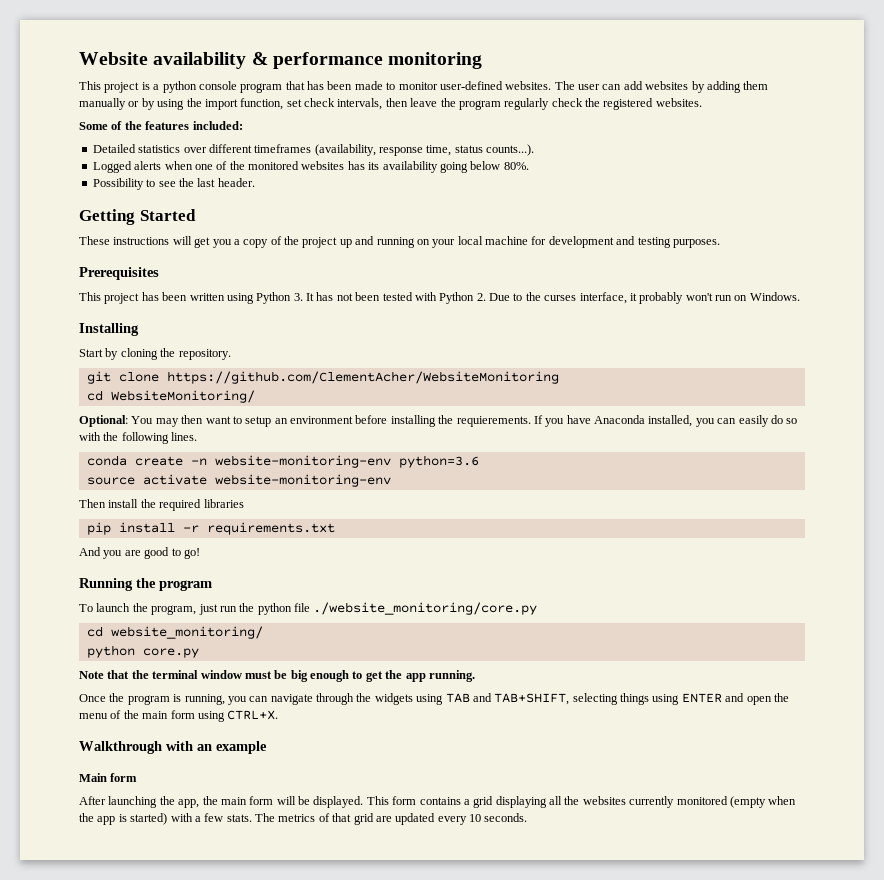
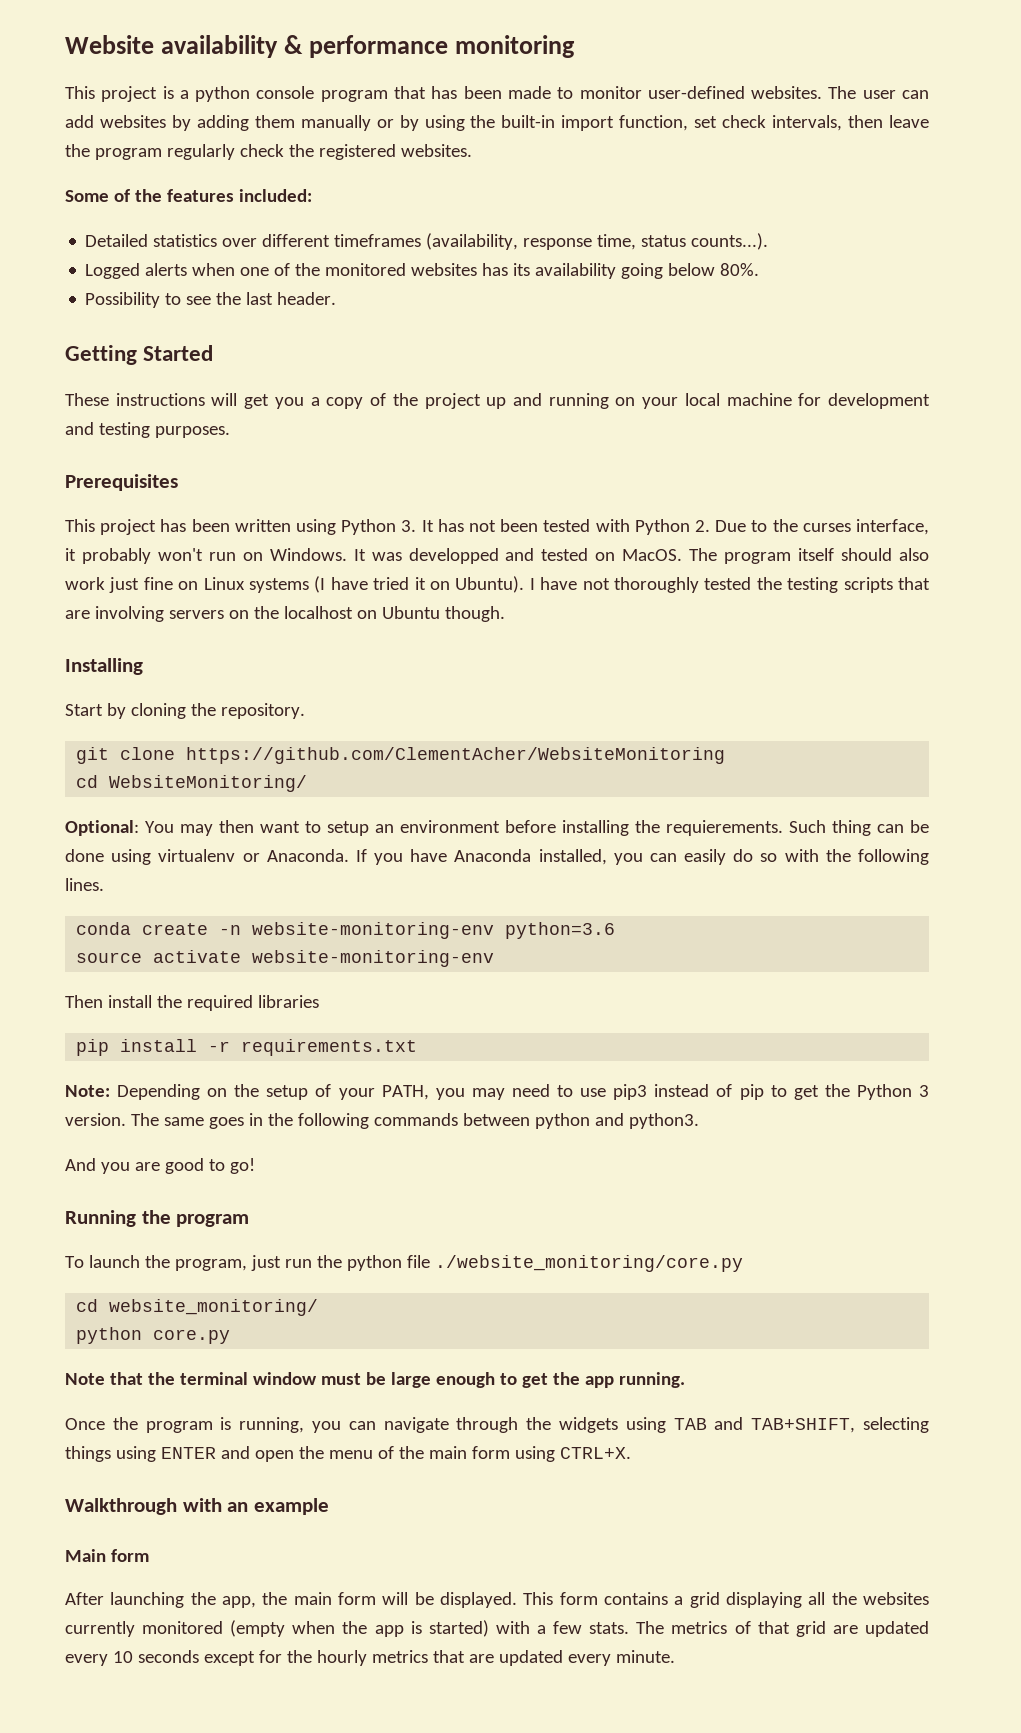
- The user can add websites by adding them manually or by using the import function, set check intervals, then leave the program regularly check the registered websites.
+ The user can add websites by adding them manually or by using the built-in import function, set check intervals, then leave the program regularly check the registered websites.
+ It was developped and tested on MacOS. The program itself should also work just fine on Linux systems (I have tried it on Ubuntu). I have not thoroughly tested the testing scripts that are involving servers on the localhost on Ubuntu though.
+ Such thing can be done using virtualenv or Anaconda.
+ Note: Depending on the setup of your PATH, you may need to use pip3 instead of pip to get the Python 3 version. The same goes in the following commands between python and python3.
- Note that the terminal window must be big enough to get the app running.
+ Note that the terminal window must be large enough to get the app running.
- The metrics of that grid are updated every 10 seconds.
+ The metrics of that grid are updated every 10 seconds except for the hourly metrics that are updated every minute.

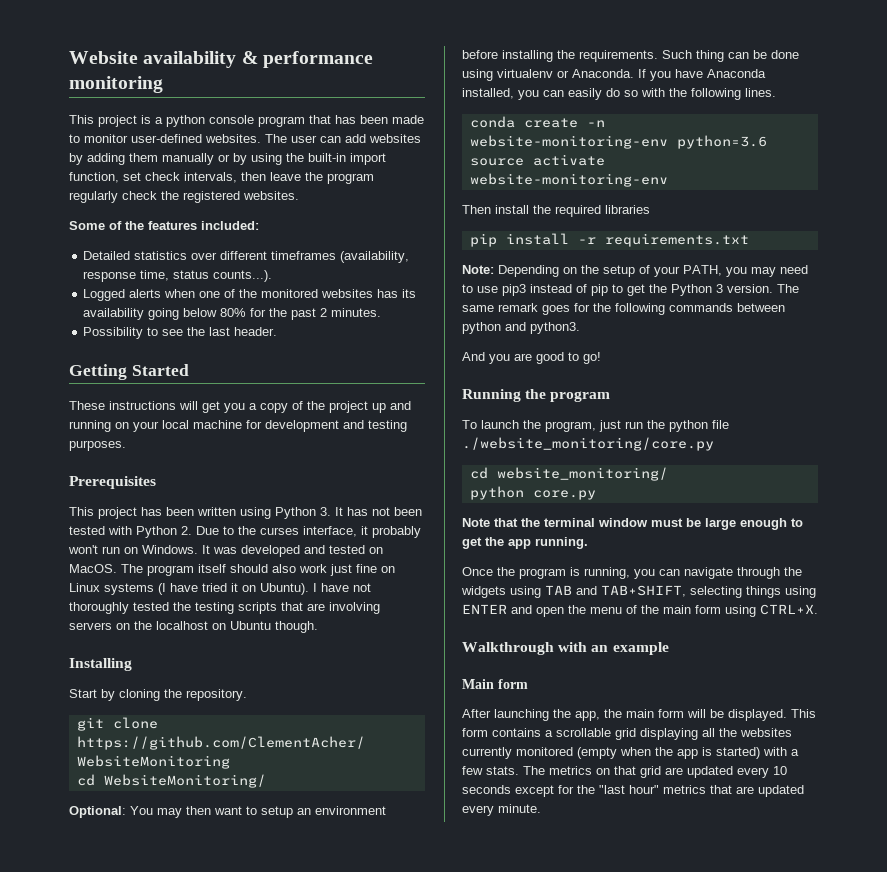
- Logged alerts when one of the monitored websites has its availability going below 80%.
+ Logged alerts when one of the monitored websites has its availability going below 80% for the past 2 minutes.
- It was developped and tested on MacOS.
+ It was developed and tested on MacOS.
- Optional: You may then want to setup an environment before installing the requierements.
+ Optional: You may then want to setup an environment before installing the requirements.
- The same goes in the following commands between python and python3.
+ The same remark goes for the following commands between python and python3.
- This form contains a grid displaying all the websites currently monitored (empty when the app is started) with a few stats.
+ This form contains a scrollable grid displaying all the websites currently monitored (empty when the app is started) with a few stats.
- The metrics of that grid are updated every 10 seconds except for the hourly metrics that are updated every minute.
+ The metrics on that grid are updated every 10 seconds except for the "last hour" metrics that are updated every minute.

